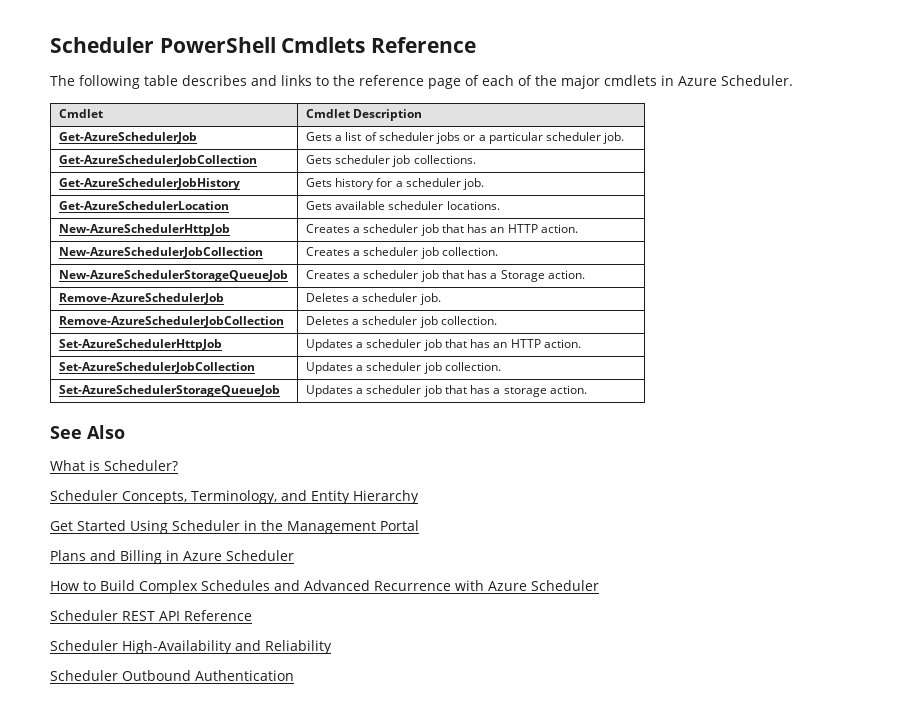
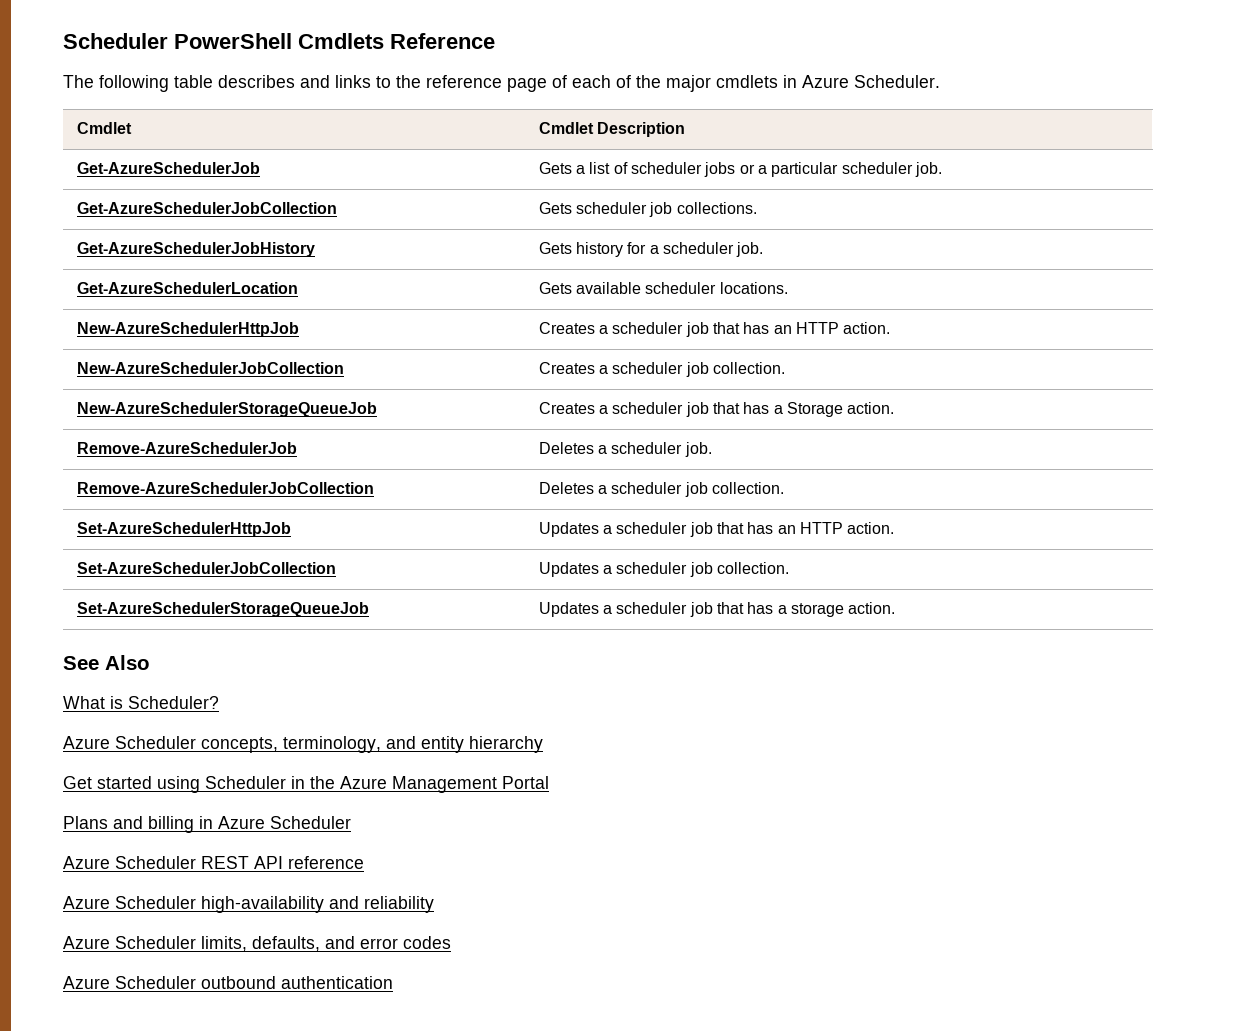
- Scheduler Concepts, Terminology, and Entity Hierarchy
+ Azure Scheduler concepts, terminology, and entity hierarchy
- Get Started Using Scheduler in the Management Portal
+ Get started using Scheduler in the Azure Management Portal
- Plans and Billing in Azure Scheduler
+ Plans and billing in Azure Scheduler
- How to Build Complex Schedules and Advanced Recurrence with Azure Scheduler
- Scheduler REST API Reference
- Scheduler High-Availability and Reliability
- Scheduler Outbound Authentication
+ Azure Scheduler REST API reference
+ Azure Scheduler high-availability and reliability
+ Azure Scheduler limits, defaults, and error codes
+ Azure Scheduler outbound authentication

